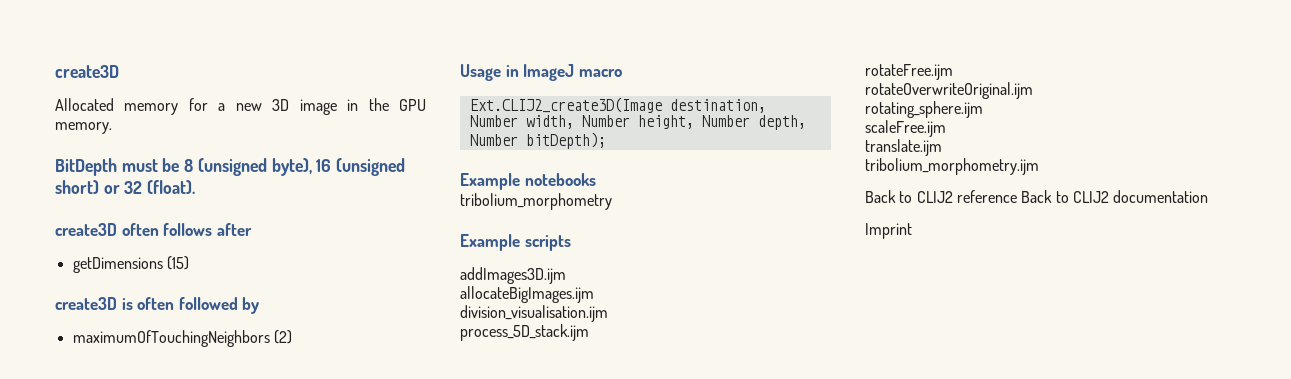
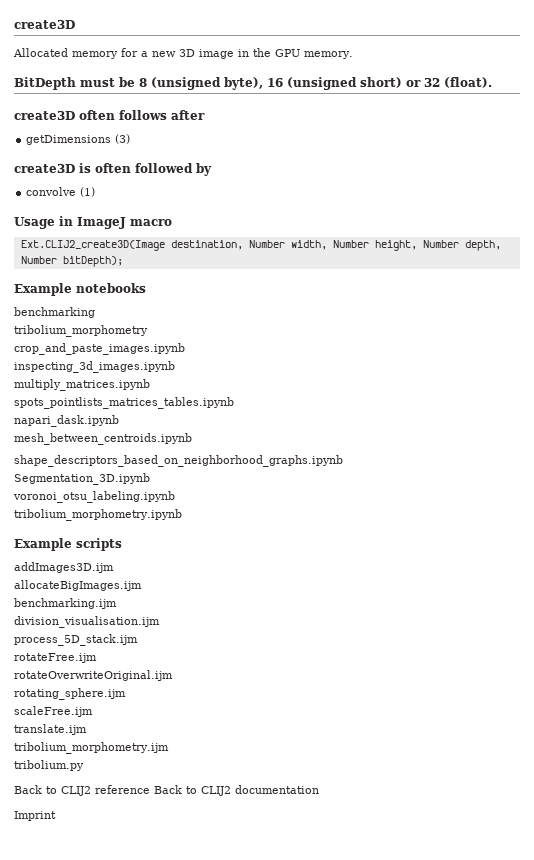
- getDimensions (15)
+ getDimensions (3)
- maximumOfTouchingNeighbors (2)
+ convolve (1)
+ benchmarking
+ crop_and_paste_images.ipynb
+ inspecting_3d_images.ipynb
+ multiply_matrices.ipynb
+ spots_pointlists_matrices_tables.ipynb
+ napari_dask.ipynb
+ mesh_between_centroids.ipynb
+ shape_descriptors_based_on_neighborhood_graphs.ipynb
+ Segmentation_3D.ipynb
+ voronoi_otsu_labeling.ipynb
+ tribolium_morphometry.ipynb
+ benchmarking.ijm
+ tribolium.py

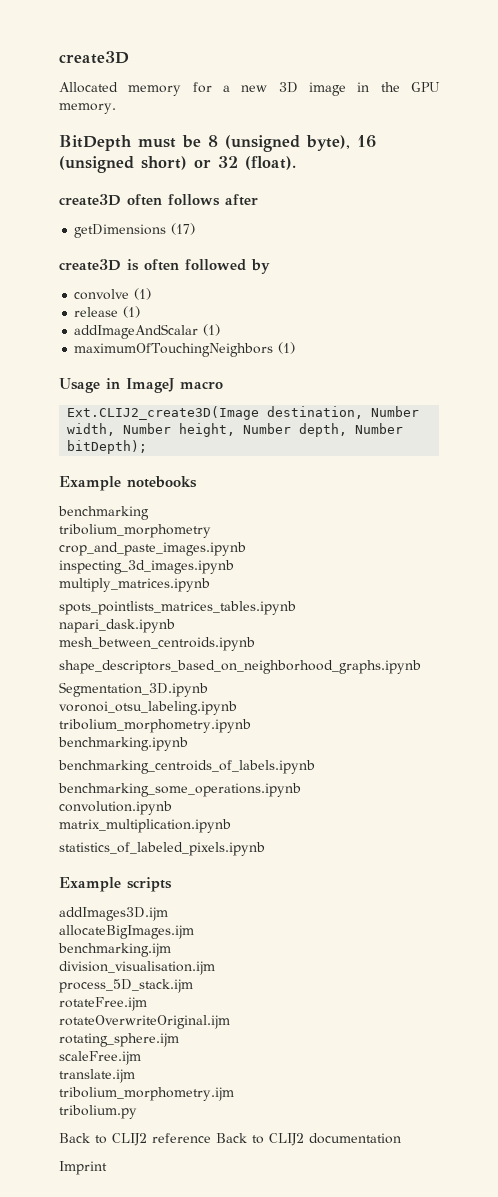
- getDimensions (3)
+ getDimensions (17)
+ release (1)
+ addImageAndScalar (1)
+ maximumOfTouchingNeighbors (1)
+ benchmarking.ipynb
+ benchmarking_centroids_of_labels.ipynb
+ benchmarking_some_operations.ipynb
+ convolution.ipynb
+ matrix_multiplication.ipynb
+ statistics_of_labeled_pixels.ipynb

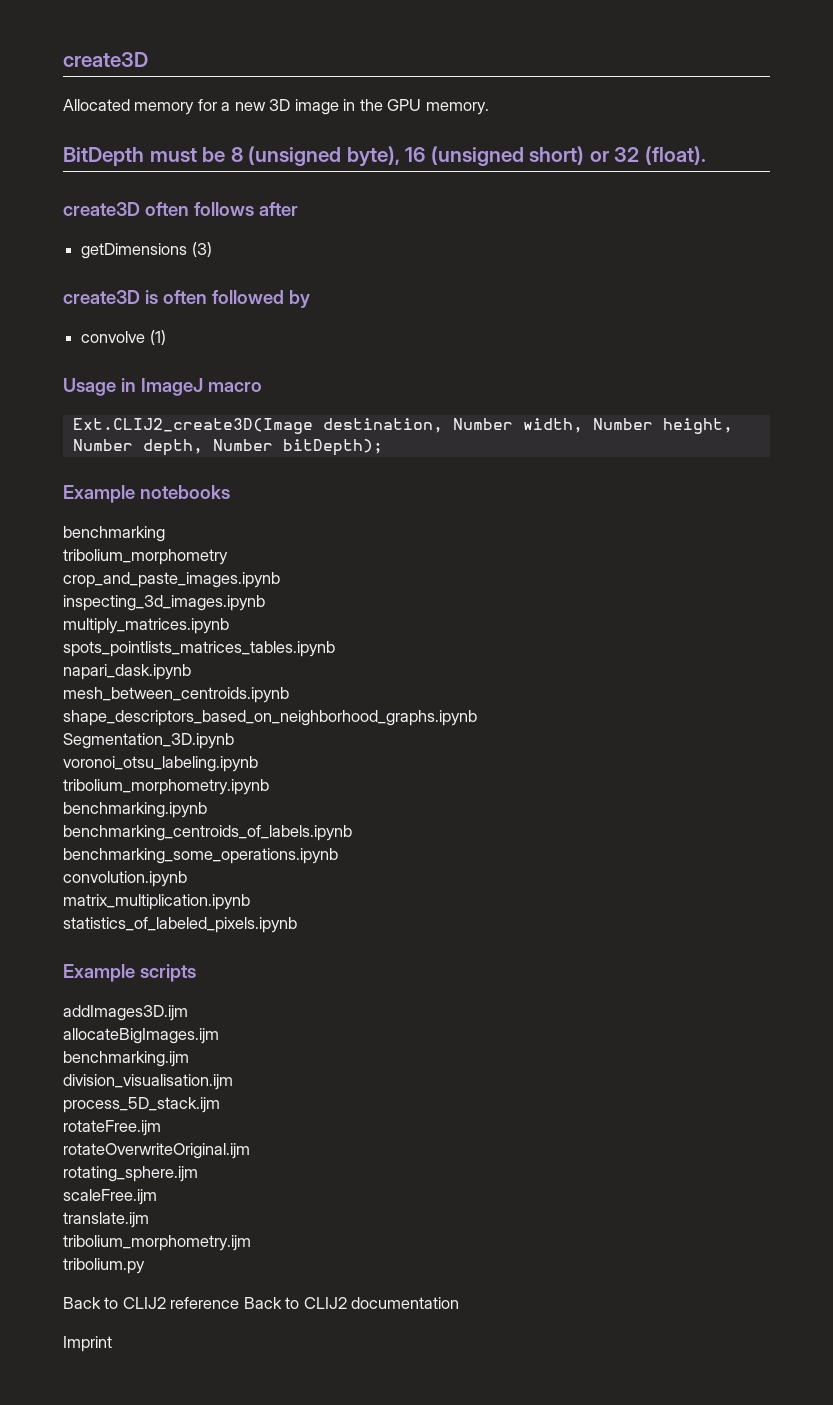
- getDimensions (17)
+ getDimensions (3)
- release (1)
- addImageAndScalar (1)
- maximumOfTouchingNeighbors (1)

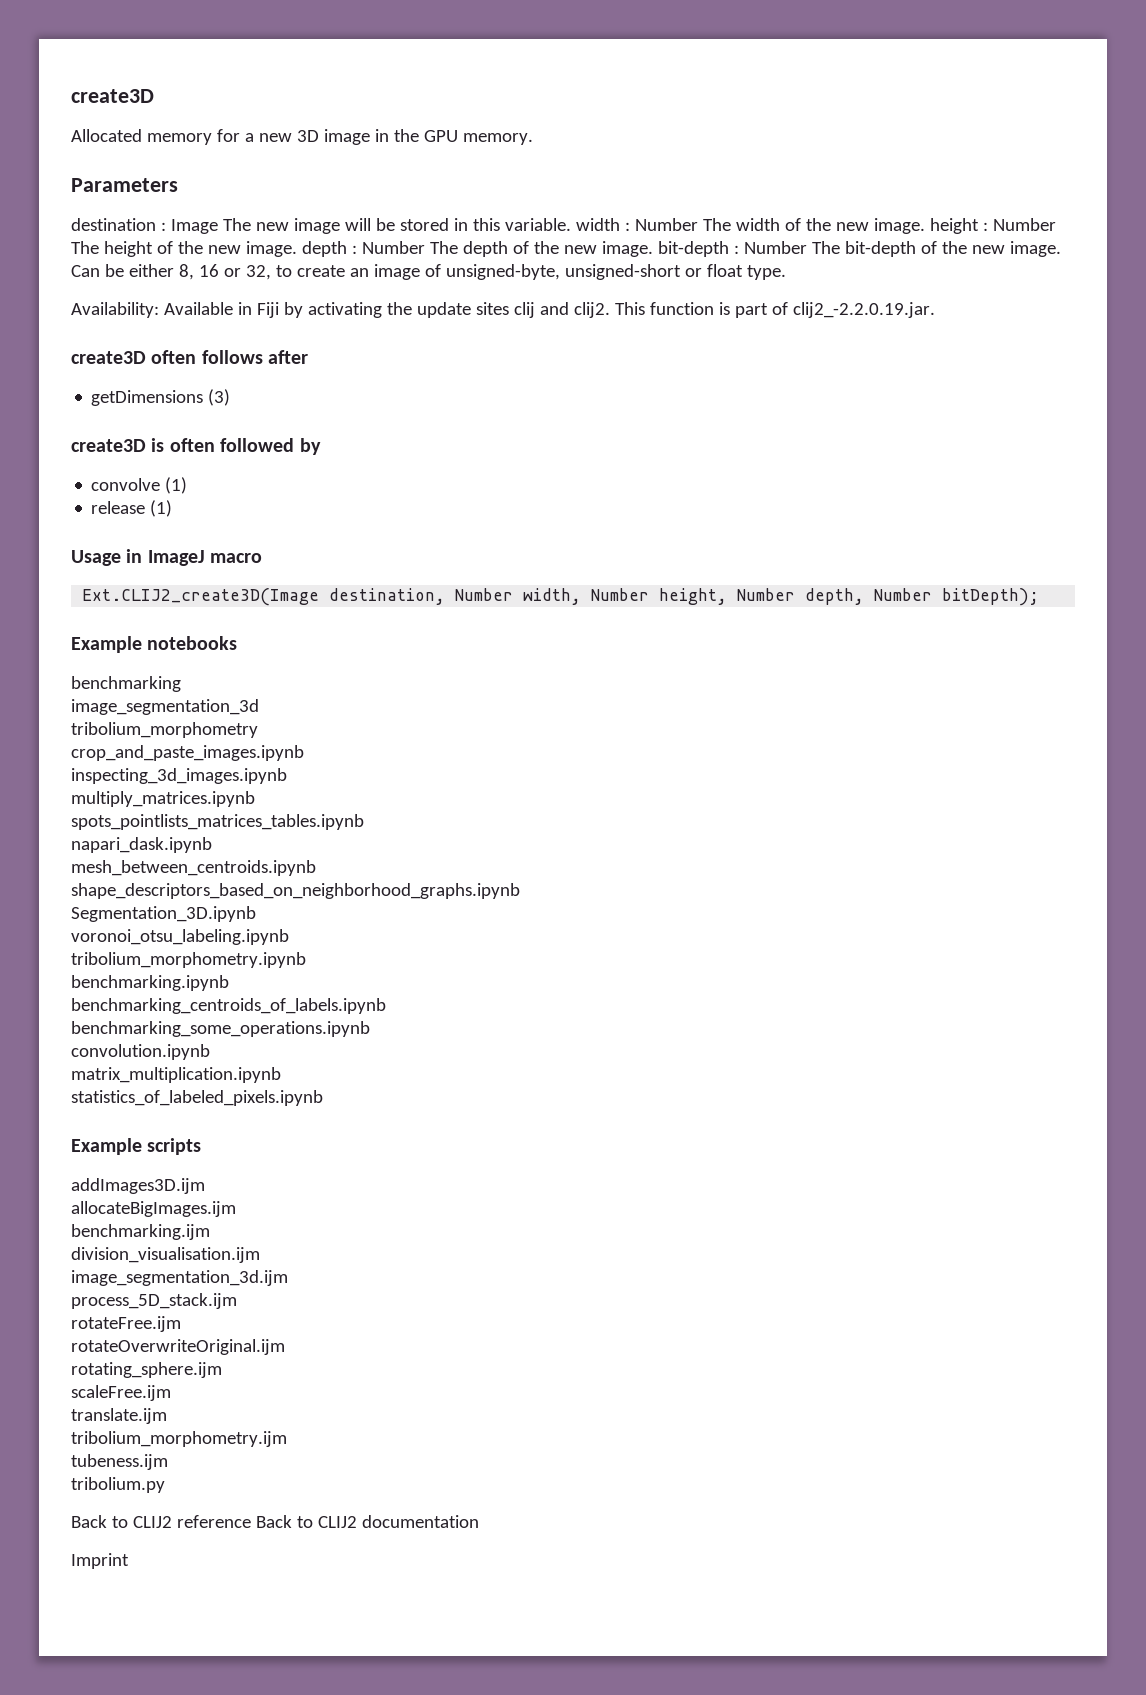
- BitDepth must be 8 (unsigned byte), 16 (unsigned short) or 32 (float).
+ Parameters
+ destination : Image The new image will be stored in this variable. width : Number The width of the new image. height : Number The height of the new image. depth : Number The depth of the new image. bit-depth : Number The bit-depth of the new image. Can be either 8, 16 or 32, to create an image of unsigned-byte, unsigned-short or float type.
+ Availability: Available in Fiji by activating the update sites clij and clij2. This function is part of clij2_-2.2.0.19.jar.
+ release (1)
+ image_segmentation_3d
+ image_segmentation_3d.ijm
+ tubeness.ijm

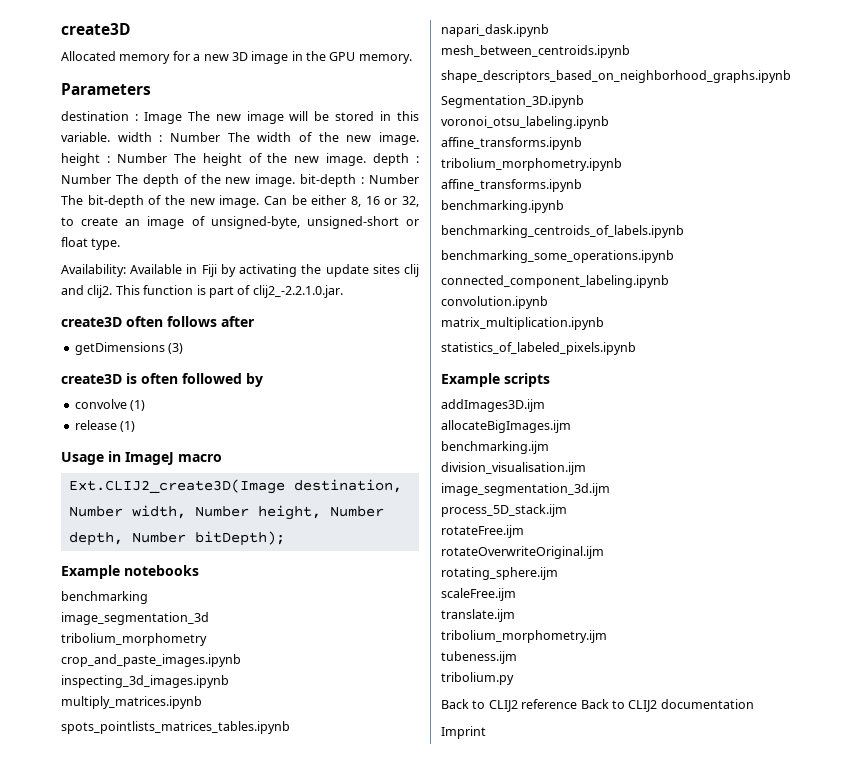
- This function is part of clij2_-2.2.0.19.jar.
+ This function is part of clij2_-2.2.1.0.jar.
  voronoi_otsu_labeling.ipynb
+ affine_transforms.ipynb
  tribolium_morphometry.ipynb
+ affine_transforms.ipynb
+ connected_component_labeling.ipynb

